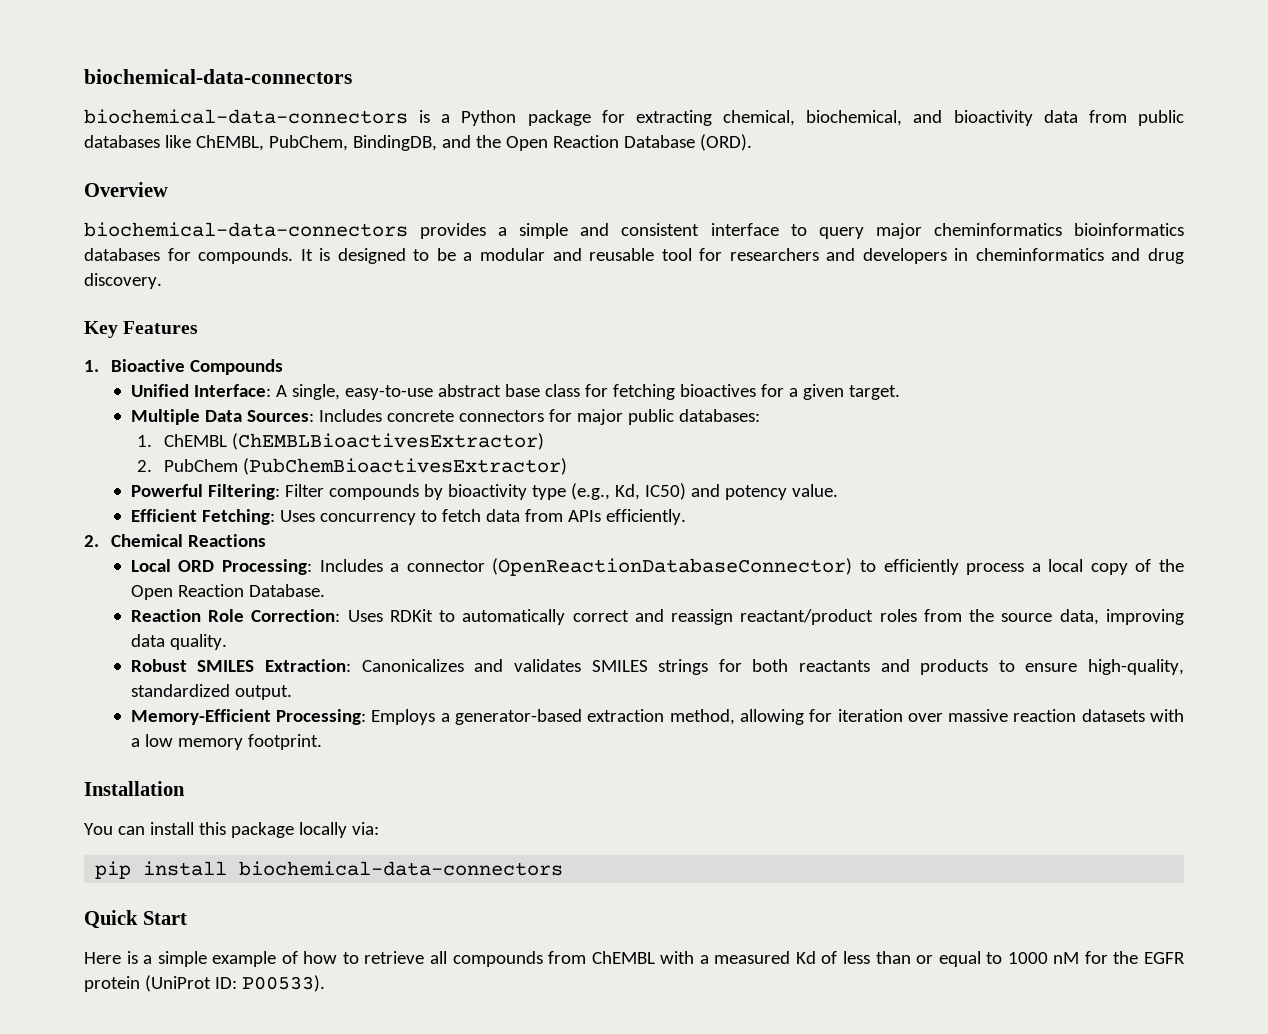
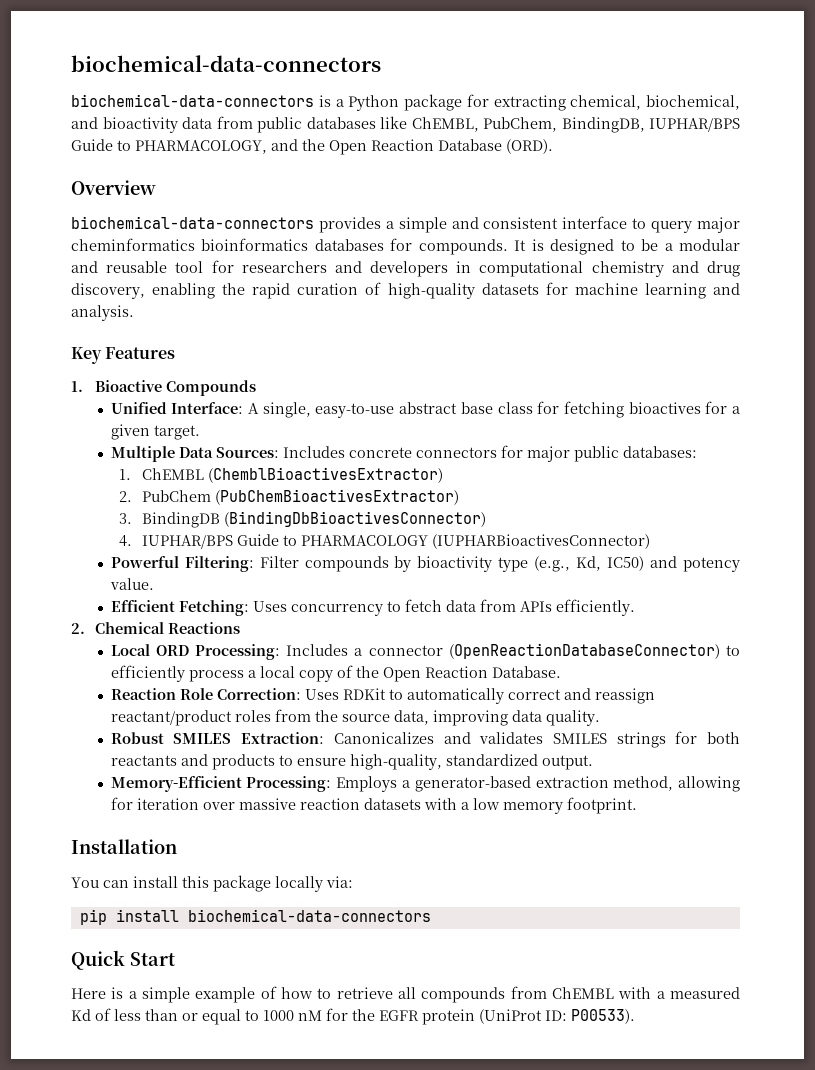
- biochemical-data-connectors is a Python package for extracting chemical, biochemical, and bioactivity data from public databases like ChEMBL, PubChem, BindingDB, and the Open Reaction Database (ORD).
+ biochemical-data-connectors is a Python package for extracting chemical, biochemical, and bioactivity data from public databases like ChEMBL, PubChem, BindingDB, IUPHAR/BPS Guide to PHARMACOLOGY, and the Open Reaction Database (ORD).
- It is designed to be a modular and reusable tool for researchers and developers in cheminformatics and drug discovery.
+ It is designed to be a modular and reusable tool for researchers and developers in computational chemistry and drug discovery, enabling the rapid curation of high-quality datasets for machine learning and analysis.
- 1. ChEMBL (ChEMBLBioactivesExtractor)
+ 1. ChEMBL (ChemblBioactivesExtractor)
+ 3. BindingDB (BindingDbBioactivesConnector)
+ 4. IUPHAR/BPS Guide to PHARMACOLOGY (IUPHARBioactivesConnector)

